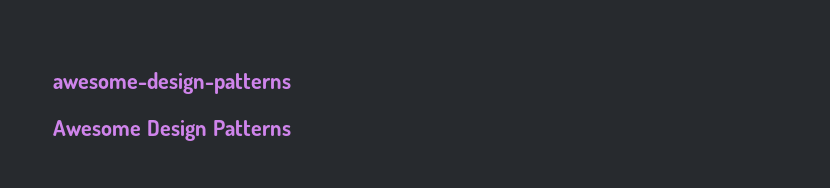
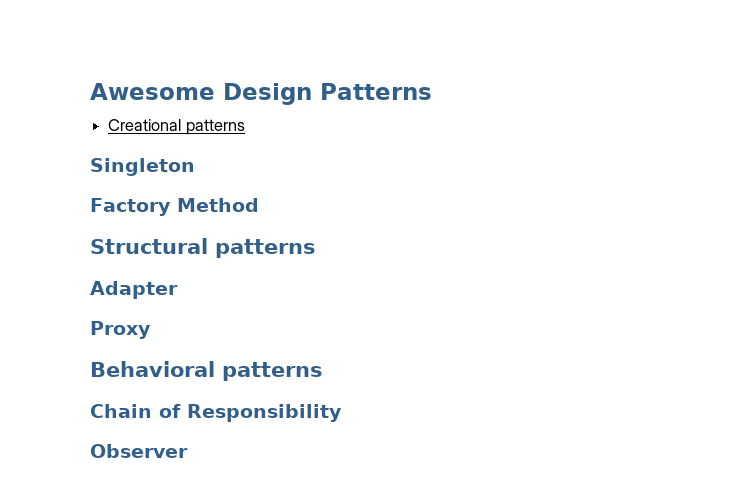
- awesome-design-patterns
+ Creational patterns
+ Singleton
+ Factory Method
+ Structural patterns
+ Adapter
+ Proxy
+ Behavioral patterns
+ Chain of Responsibility
+ Observer

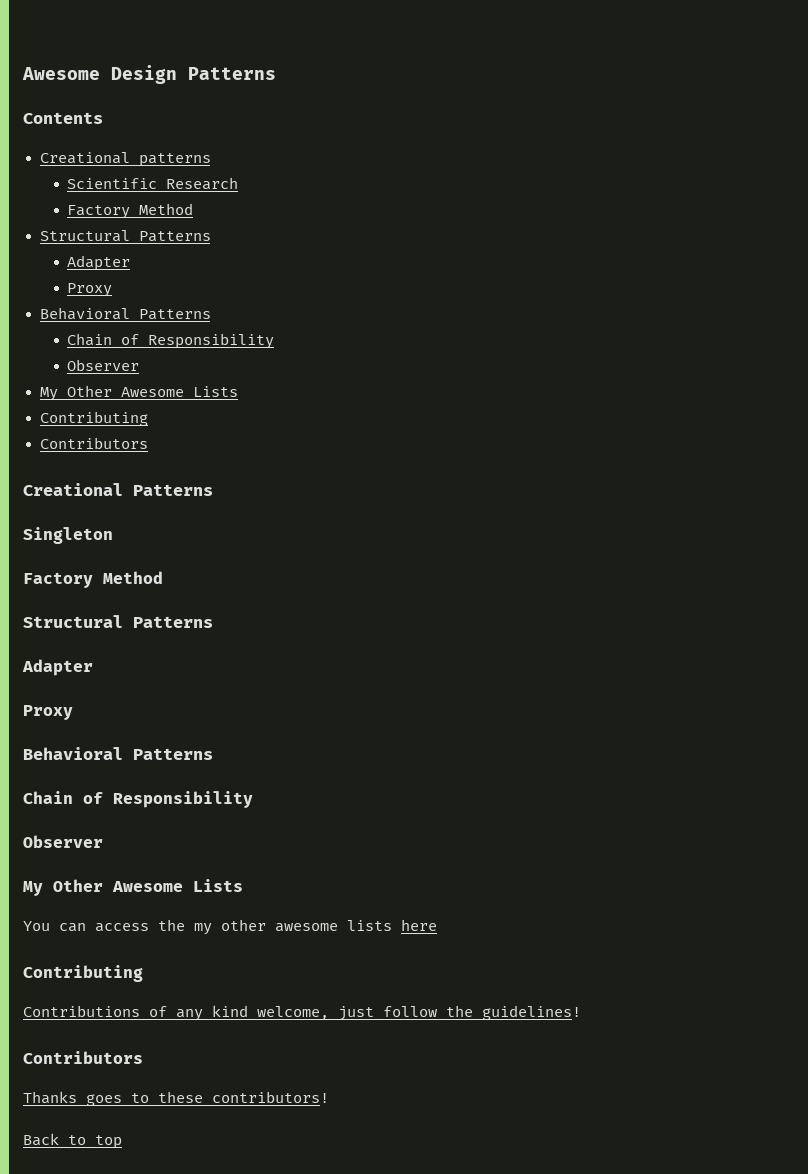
+ Contents
+ Scientific Research
+ Factory Method
+ Structural Patterns
+ Adapter
+ Proxy
+ Behavioral Patterns
+ Chain of Responsibility
+ Observer
+ My Other Awesome Lists
+ Contributing
+ Contributors
+ Creational Patterns
  Singleton
  Factory Method
- Structural patterns
+ Structural Patterns
  Adapter
  Proxy
- Behavioral patterns
+ Behavioral Patterns
  Chain of Responsibility
  Observer
+ My Other Awesome Lists
+ You can access the my other awesome lists here
+ Contributing
+ Contributions of any kind welcome, just follow the guidelines!
+ Contributors
+ Thanks goes to these contributors!
+ Back to top

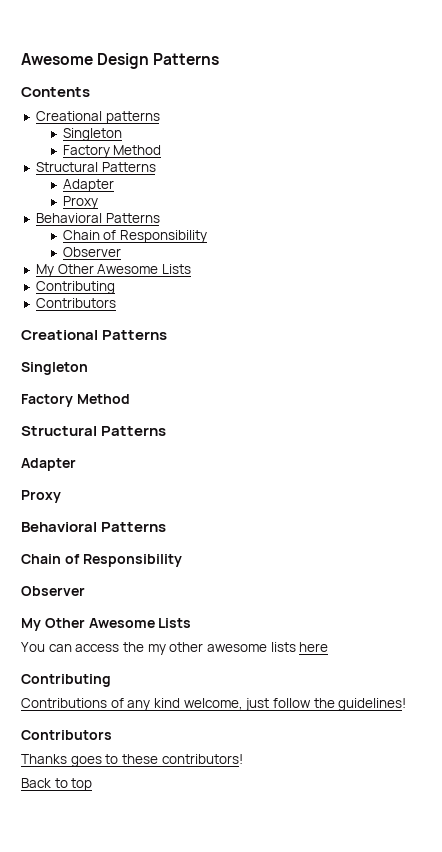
  Creational patterns
- Scientific Research
+ Singleton

